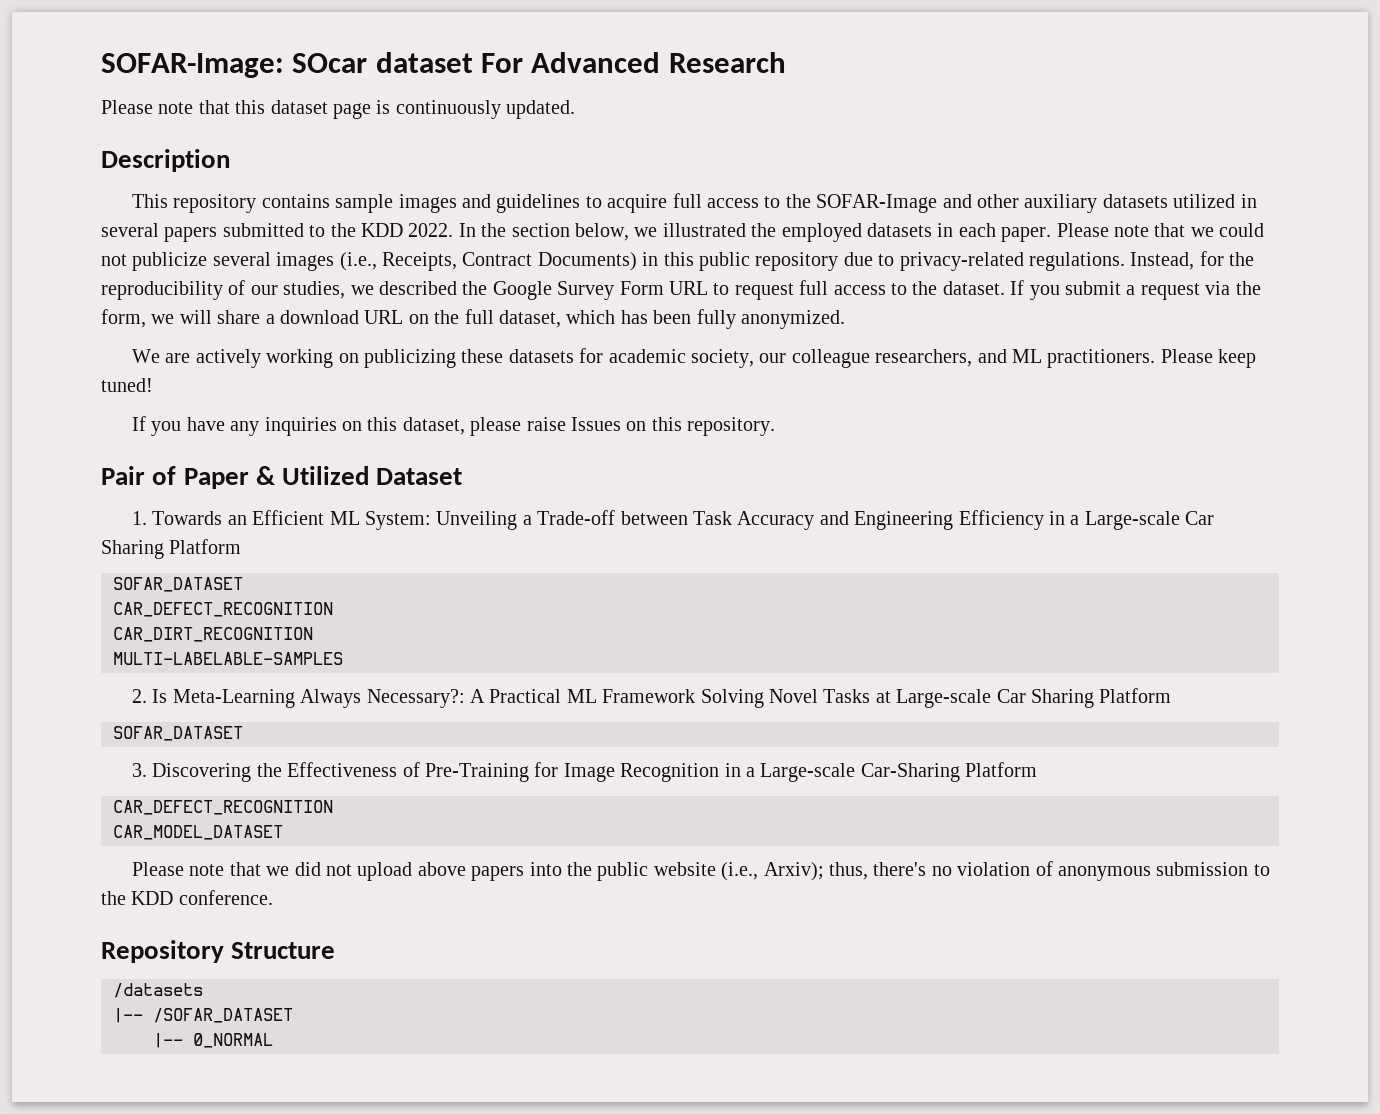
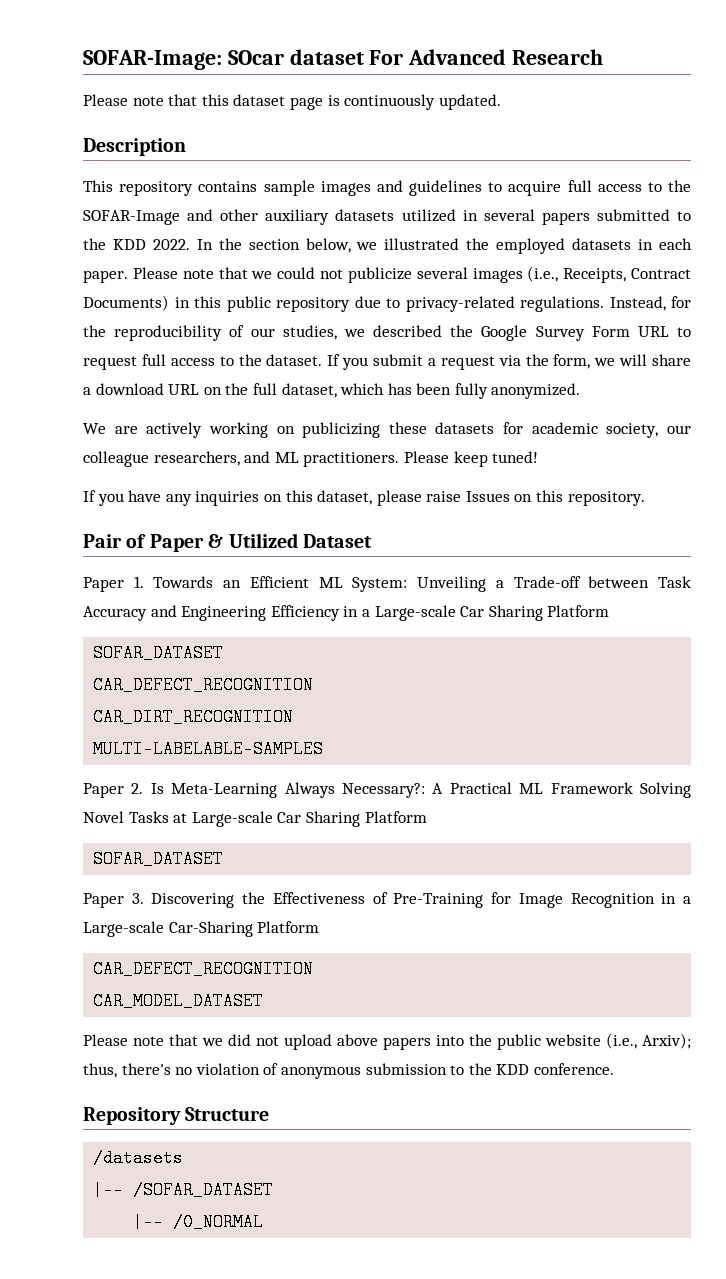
- 1. Towards an Efficient ML System: Unveiling a Trade-off between Task Accuracy and Engineering Efficiency in a Large-scale Car Sharing Platform
+ Paper 1. Towards an Efficient ML System: Unveiling a Trade-off between Task Accuracy and Engineering Efficiency in a Large-scale Car Sharing Platform
- 2. Is Meta-Learning Always Necessary?: A Practical ML Framework Solving Novel Tasks at Large-scale Car Sharing Platform
+ Paper 2. Is Meta-Learning Always Necessary?: A Practical ML Framework Solving Novel Tasks at Large-scale Car Sharing Platform
- 3. Discovering the Effectiveness of Pre-Training for Image Recognition in a Large-scale Car-Sharing Platform
+ Paper 3. Discovering the Effectiveness of Pre-Training for Image Recognition in a Large-scale Car-Sharing Platform
- |-- 0_NORMAL
+ |-- /0_NORMAL

